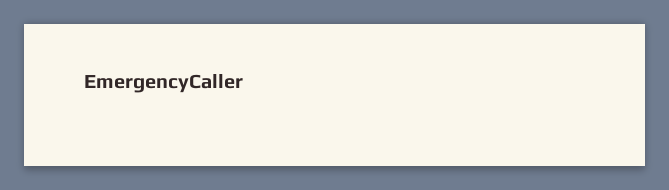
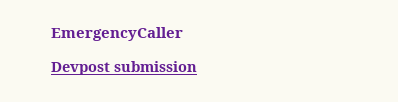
+ Devpost submission

